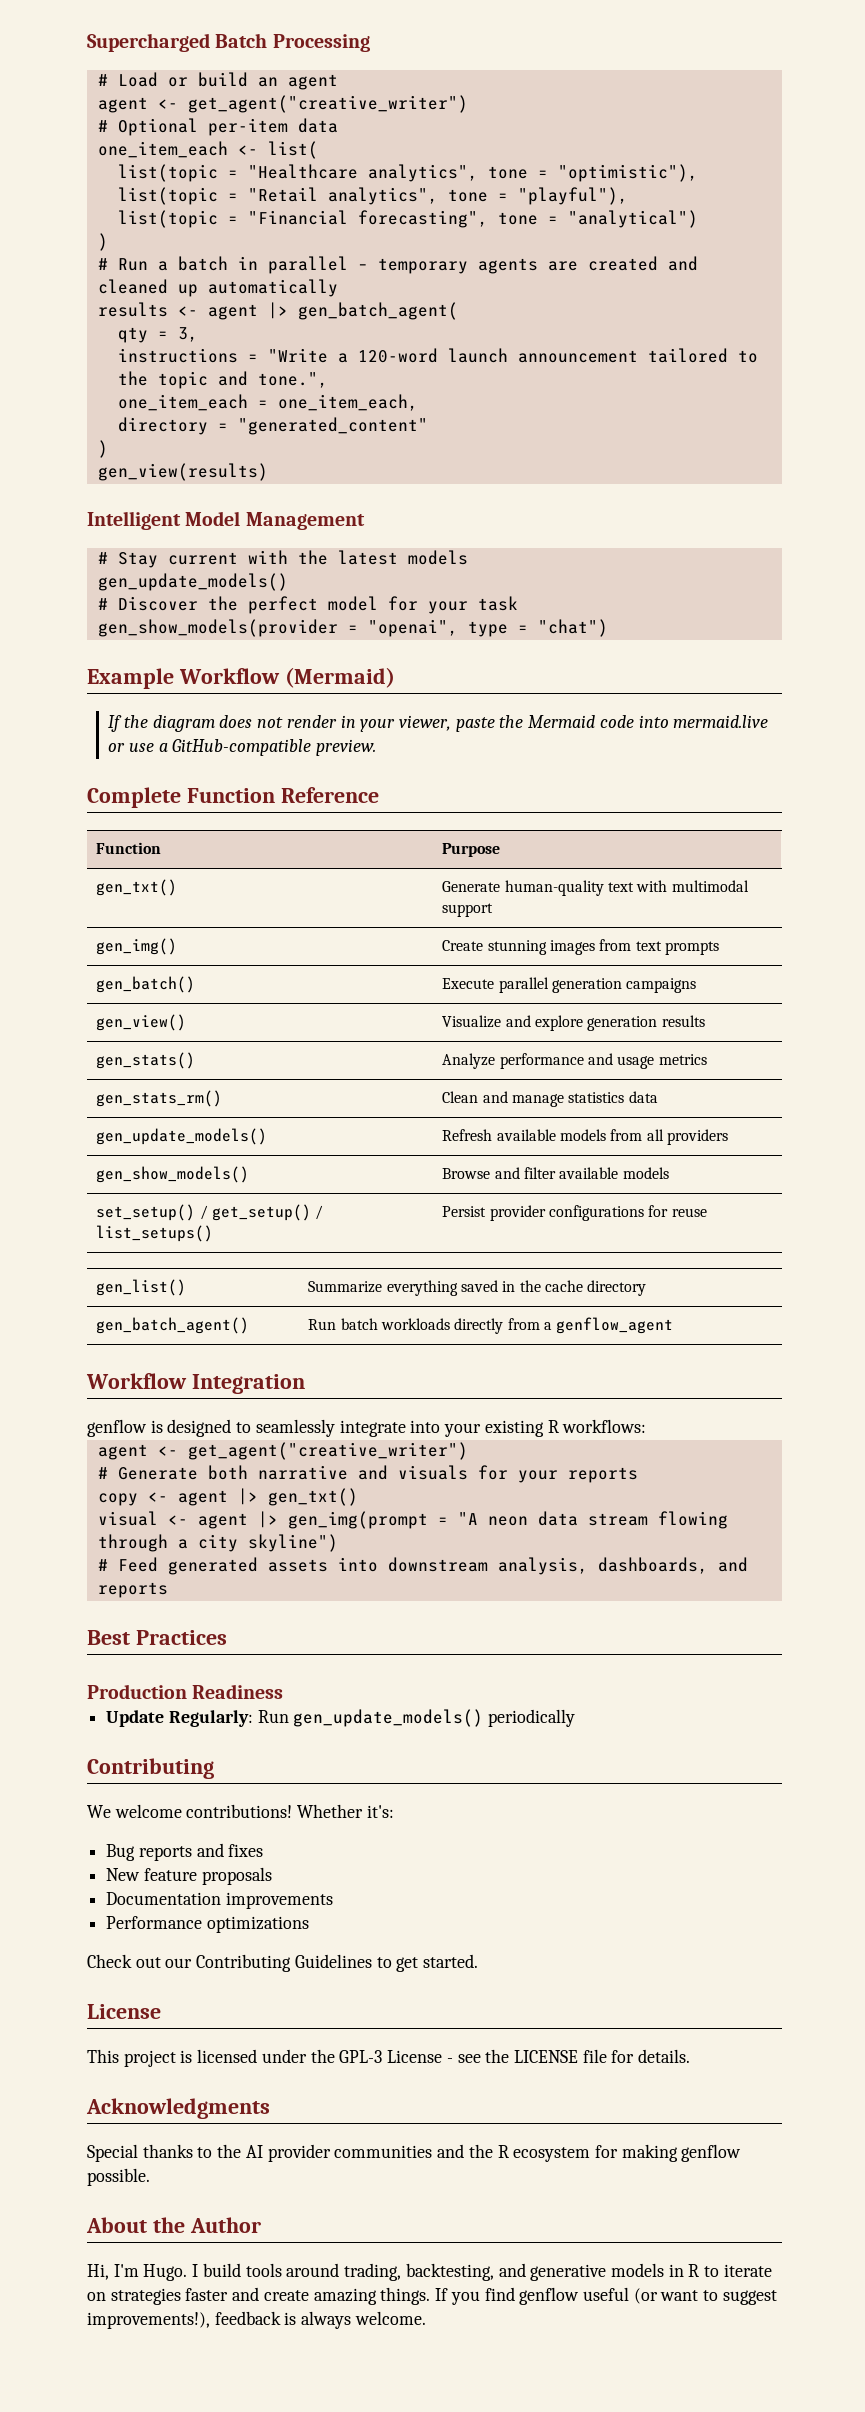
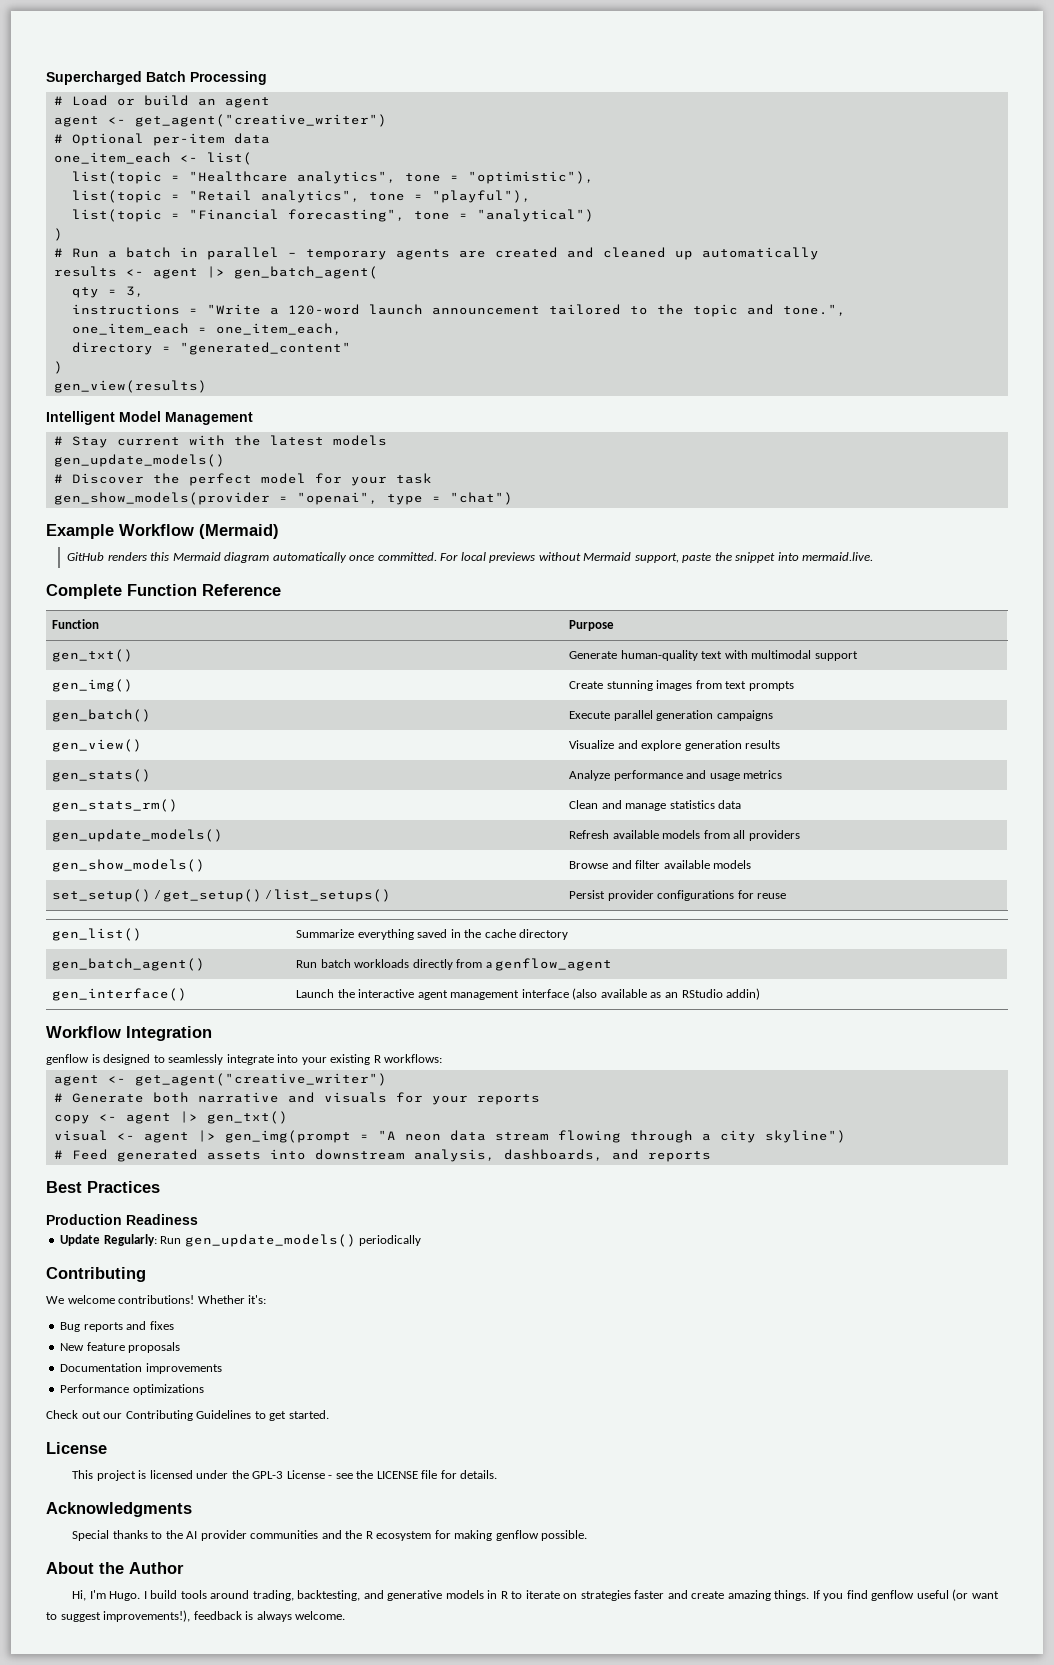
- If the diagram does not render in your viewer, paste the Mermaid code into mermaid.live or use a GitHub-compatible preview.
+ GitHub renders this Mermaid diagram automatically once committed. For local previews without Mermaid support, paste the snippet into mermaid.live.
+ gen_interface() | Launch the interactive agent management interface (also available as an RStudio addin)

